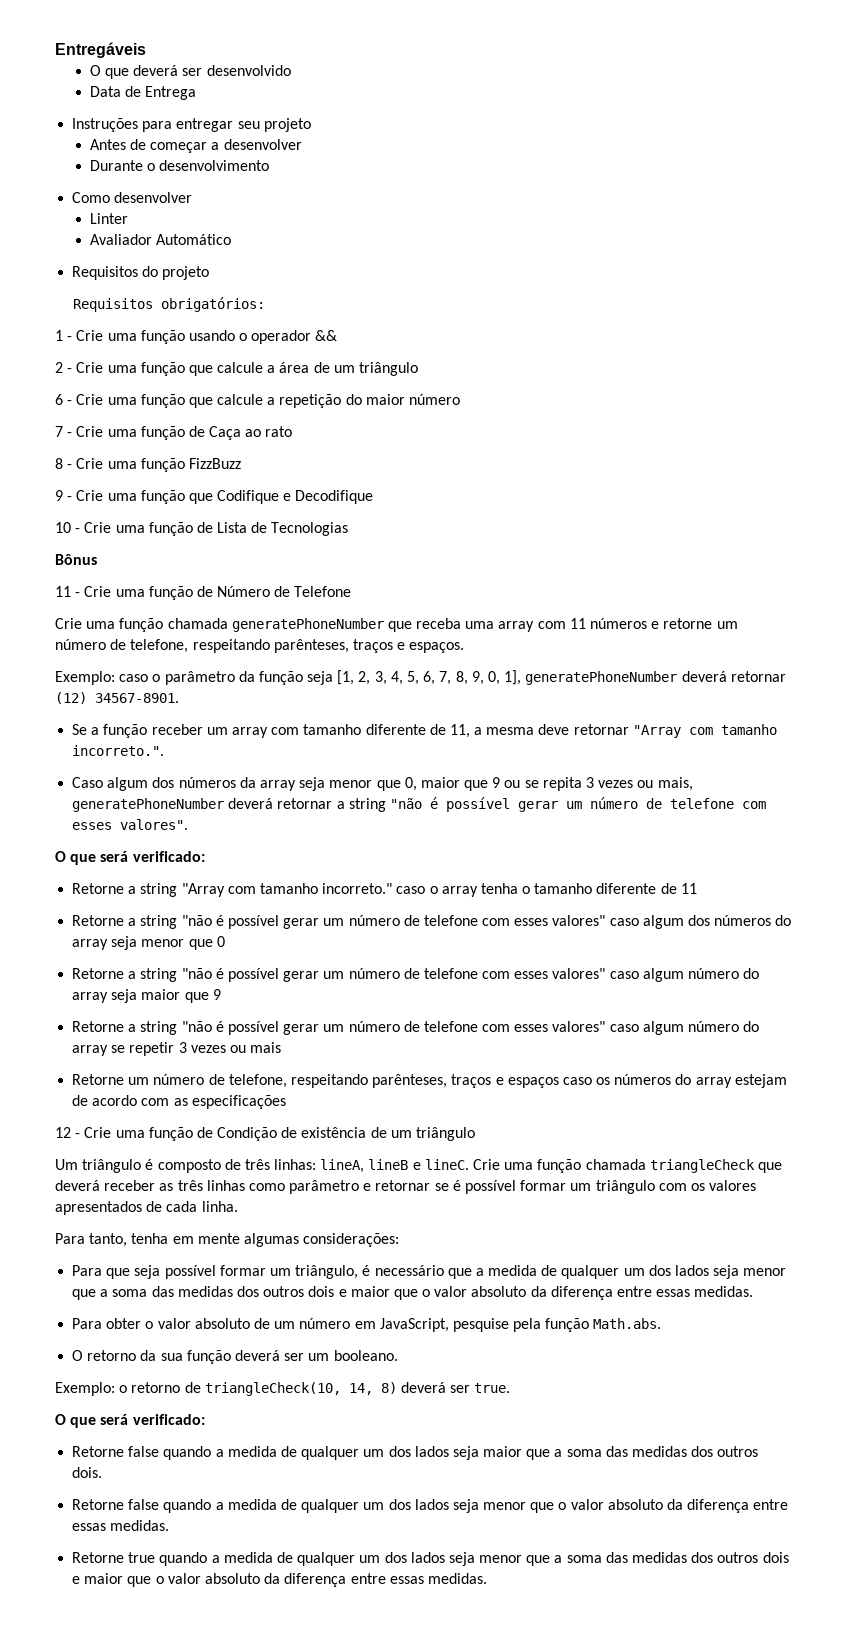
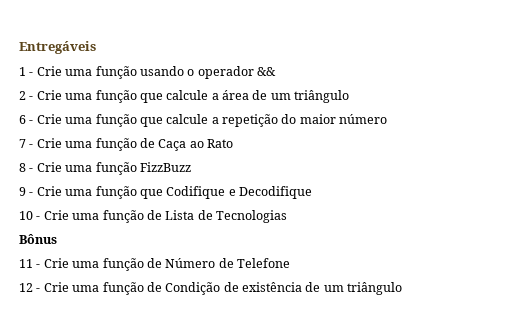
- O que deverá ser desenvolvido
- Data de Entrega
- Instruções para entregar seu projeto
- Antes de começar a desenvolver
- Durante o desenvolvimento
- Como desenvolver
- Linter
- Avaliador Automático
- Requisitos do projeto
- Requisitos obrigatórios:
- 7 - Crie uma função de Caça ao rato
+ 7 - Crie uma função de Caça ao Rato
- Crie uma função chamada generatePhoneNumber que receba uma array com 11 números e retorne um número de telefone, respeitando parênteses, traços e espaços.
- Exemplo: caso o parâmetro da função seja [1, 2, 3, 4, 5, 6, 7, 8, 9, 0, 1], generatePhoneNumber deverá retornar (12) 34567-8901.
- Se a função receber um array com tamanho diferente de 11, a mesma deve retornar "Array com tamanho incorreto.".
- Caso algum dos números da array seja menor que 0, maior que 9 ou se repita 3 vezes ou mais, generatePhoneNumber deverá retornar a string "não é possível gerar um número de telefone com esses valores".
- O que será verificado:
- Retorne a string "Array com tamanho incorreto." caso o array tenha o tamanho diferente de 11
- Retorne a string "não é possível gerar um número de telefone com esses valores" caso algum dos números do array seja menor que 0
- Retorne a string "não é possível gerar um número de telefone com esses valores" caso algum número do array seja maior que 9
- Retorne a string "não é possível gerar um número de telefone com esses valores" caso algum número do array se repetir 3 vezes ou mais
- Retorne um número de telefone, respeitando parênteses, traços e espaços caso os números do array estejam de acordo com as especificações
- Um triângulo é composto de três linhas: lineA, lineB e lineC. Crie uma função chamada triangleCheck que deverá receber as três linhas como parâmetro e retornar se é possível formar um triângulo com os valores apresentados de cada linha.
- Para tanto, tenha em mente algumas considerações:
- Para que seja possível formar um triângulo, é necessário que a medida de qualquer um dos lados seja menor que a soma das medidas dos outros dois e maior que o valor absoluto da diferença entre essas medidas.
- Para obter o valor absoluto de um número em JavaScript, pesquise pela função Math.abs.
- O retorno da sua função deverá ser um booleano.
- Exemplo: o retorno de triangleCheck(10, 14, 8) deverá ser true.
- O que será verificado:
- Retorne false quando a medida de qualquer um dos lados seja maior que a soma das medidas dos outros dois.
- Retorne false quando a medida de qualquer um dos lados seja menor que o valor absoluto da diferença entre essas medidas.
- Retorne true quando a medida de qualquer um dos lados seja menor que a soma das medidas dos outros dois e maior que o valor absoluto da diferença entre essas medidas.

